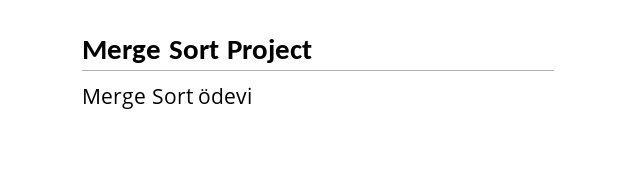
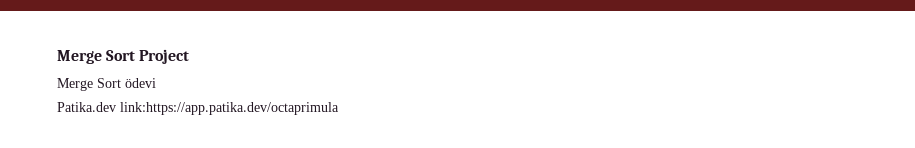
+ Patika.dev link:https://app.patika.dev/octaprimula

